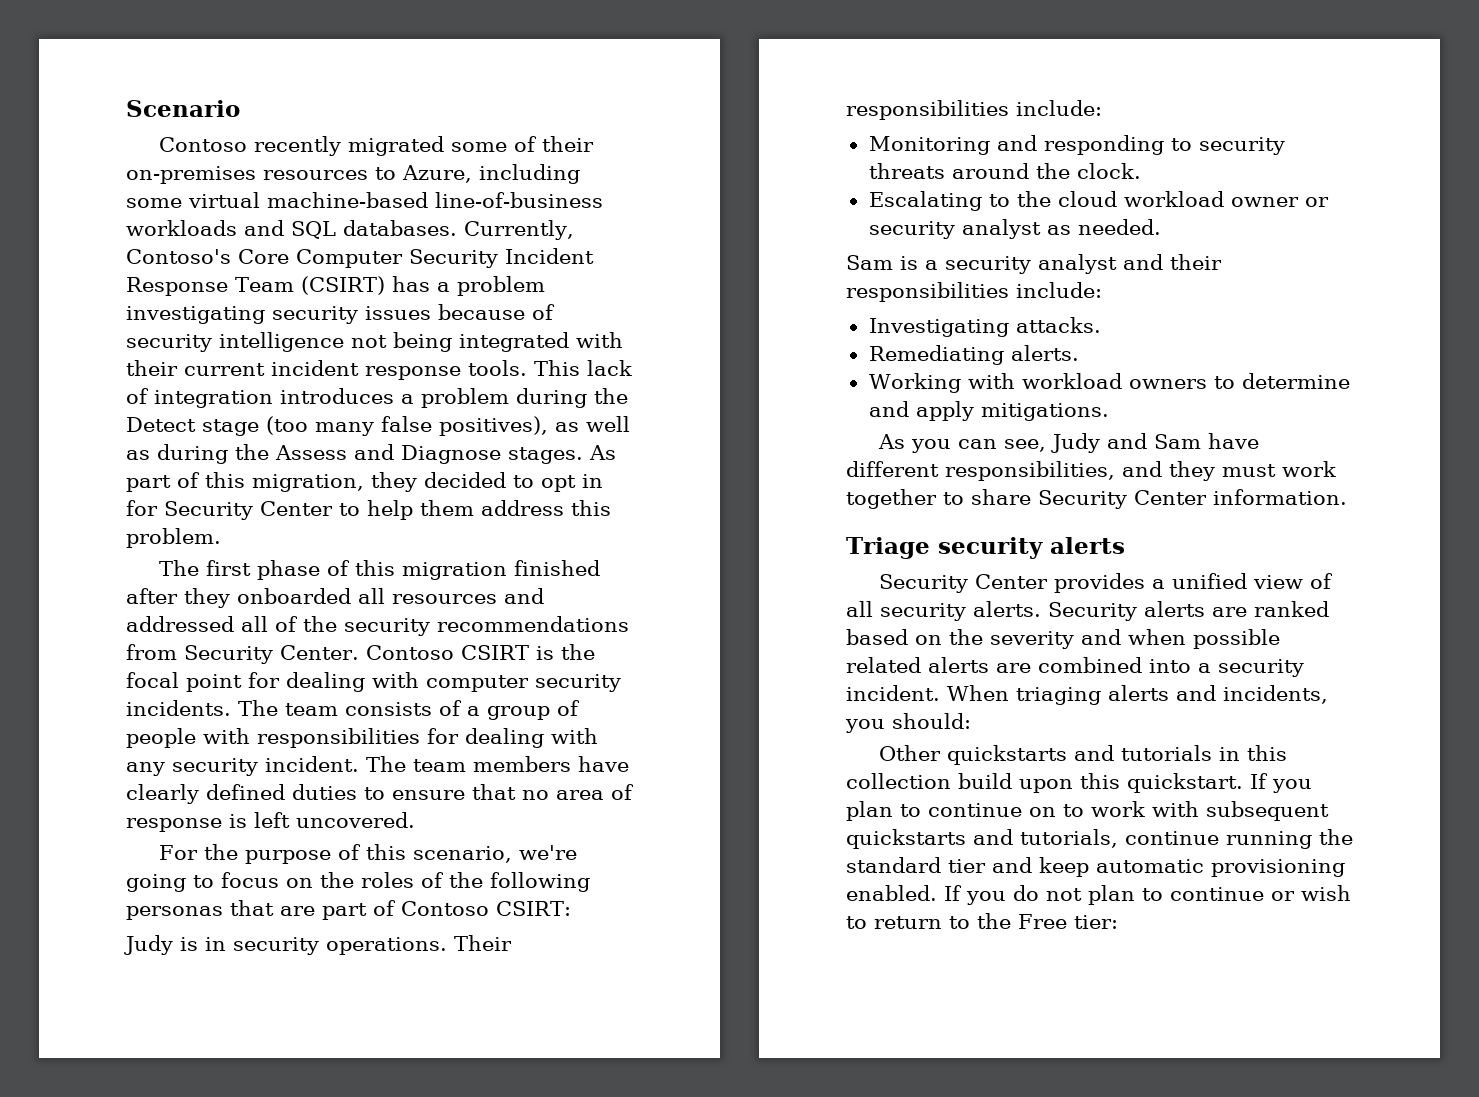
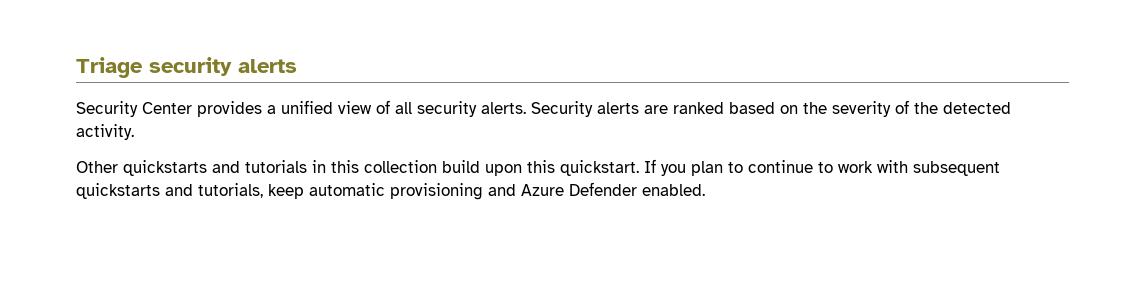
- Scenario
- Contoso recently migrated some of their on-premises resources to Azure, including some virtual machine-based line-of-business workloads and SQL databases. Currently, Contoso's Core Computer Security Incident Response Team (CSIRT) has a problem investigating security issues because of security intelligence not being integrated with their current incident response tools. This lack of integration introduces a problem during the Detect stage (too many false positives), as well as during the Assess and Diagnose stages. As part of this migration, they decided to opt in for Security Center to help them address this problem.
- The first phase of this migration finished after they onboarded all resources and addressed all of the security recommendations from Security Center. Contoso CSIRT is the focal point for dealing with computer security incidents. The team consists of a group of people with responsibilities for dealing with any security incident. The team members have clearly defined duties to ensure that no area of response is left uncovered.
- For the purpose of this scenario, we're going to focus on the roles of the following personas that are part of Contoso CSIRT:
- Judy is in security operations. Their responsibilities include:
- Monitoring and responding to security threats around the clock.
- Escalating to the cloud workload owner or security analyst as needed.
- Sam is a security analyst and their responsibilities include:
- Investigating attacks.
- Remediating alerts.
- Working with workload owners to determine and apply mitigations.
- As you can see, Judy and Sam have different responsibilities, and they must work together to share Security Center information.
- Security alerts are ranked based on the severity and when possible related alerts are combined into a security incident. When triaging alerts and incidents, you should:
+ Security alerts are ranked based on the severity of the detected activity.
- If you plan to continue on to work with subsequent quickstarts and tutorials, continue running the standard tier and keep automatic provisioning enabled. If you do not plan to continue or wish to return to the Free tier:
+ If you plan to continue to work with subsequent quickstarts and tutorials, keep automatic provisioning and Azure Defender enabled.

